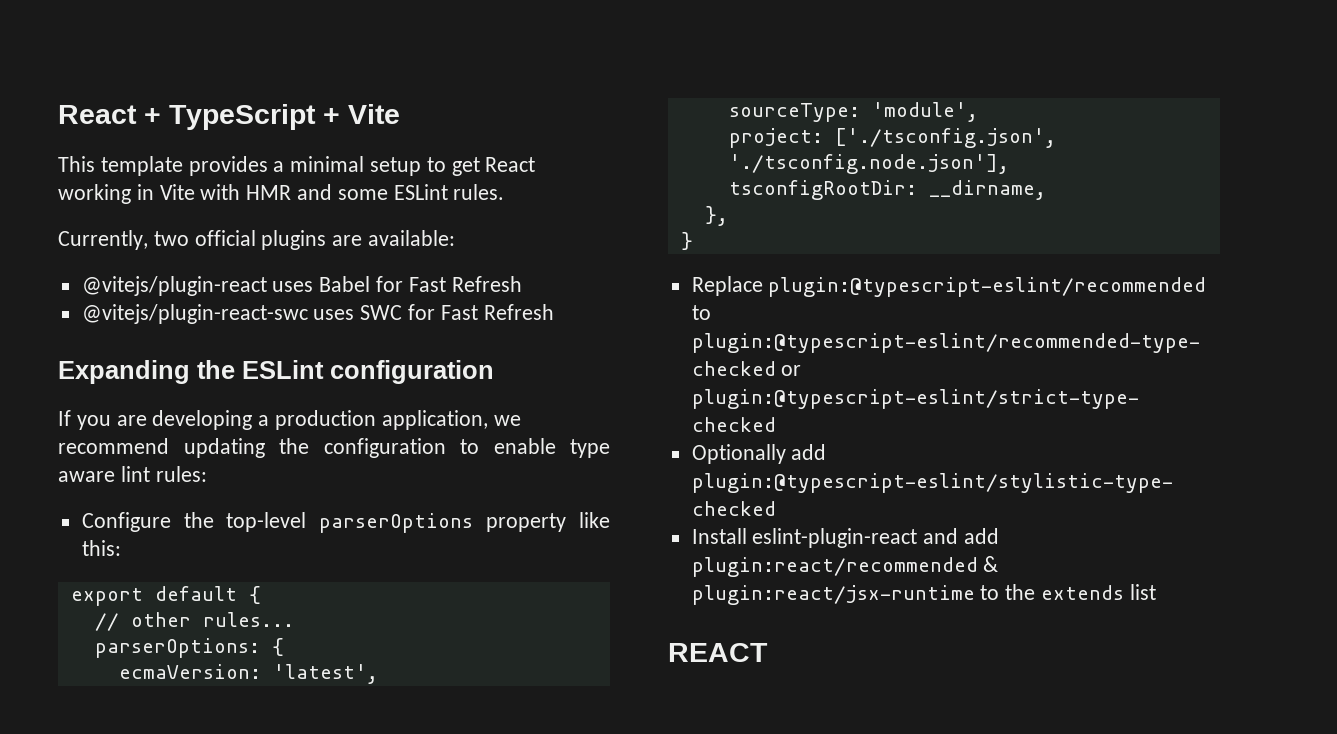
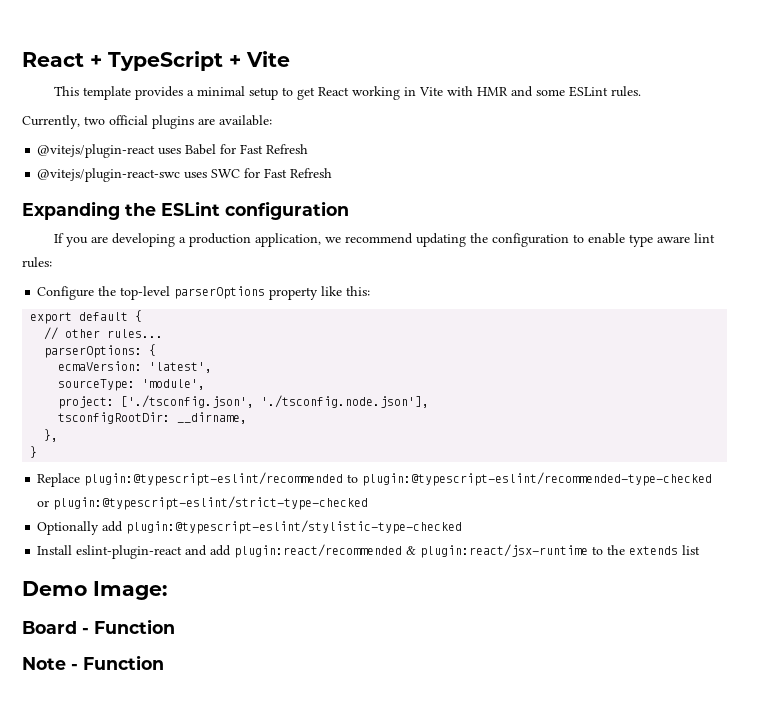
- REACT
+ Demo Image:
+ Board - Function
+ Note - Function

